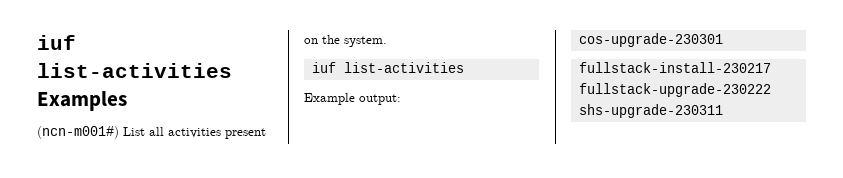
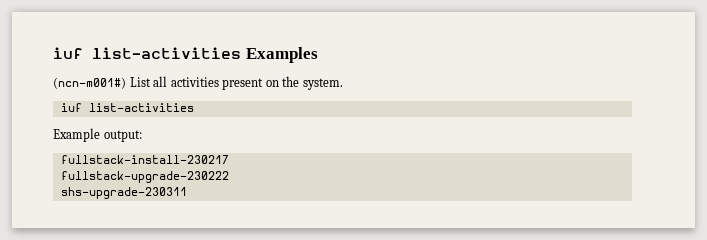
- cos-upgrade-230301

